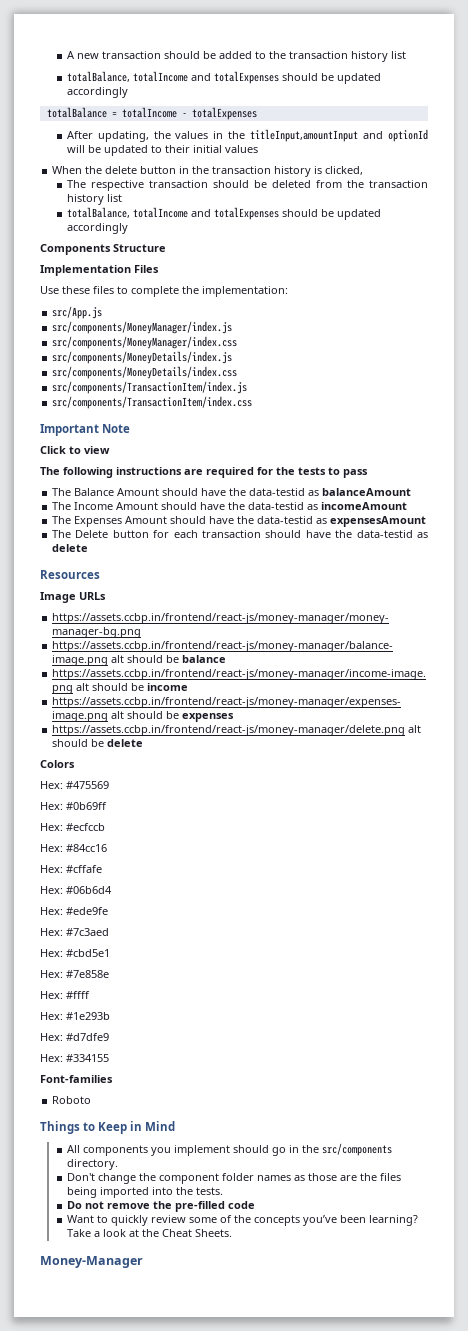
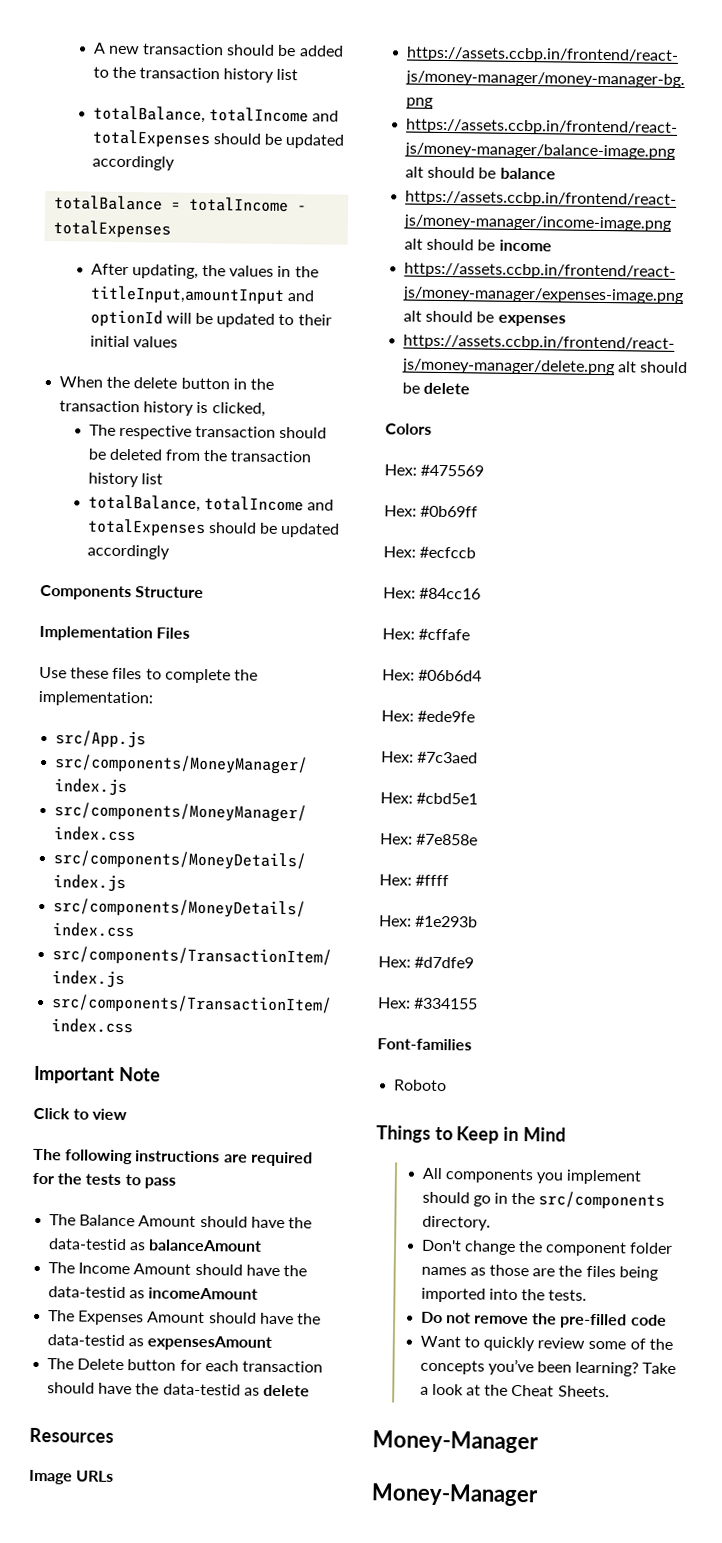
  Take a look at the Cheat Sheets.
+ Money-Manager

